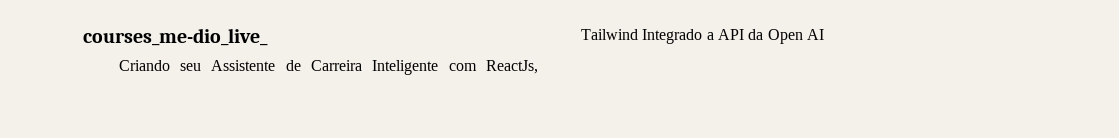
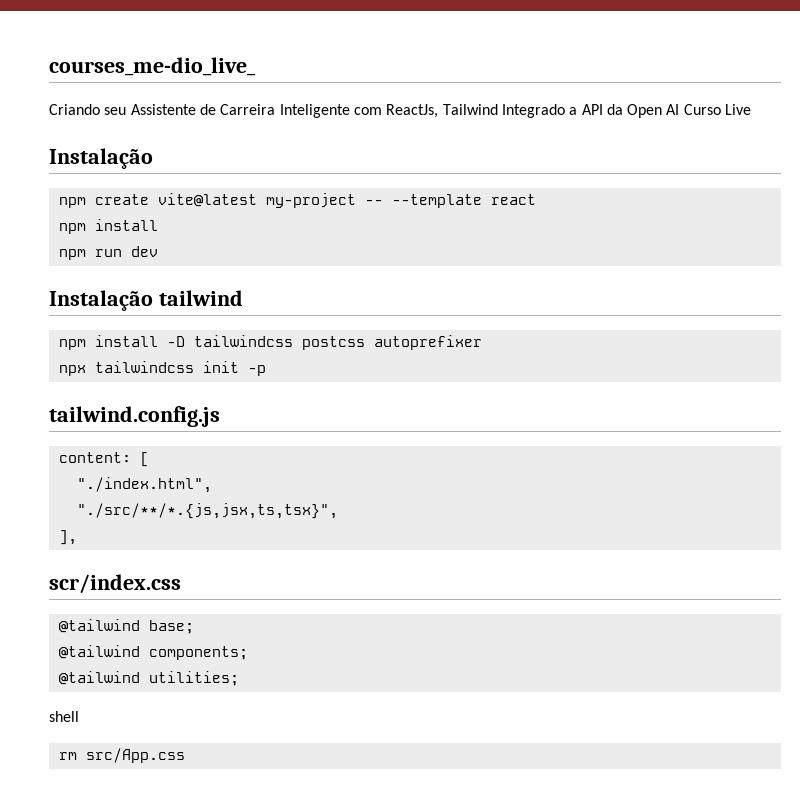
- Criando seu Assistente de Carreira Inteligente com ReactJs, Tailwind Integrado a API da Open AI
+ Criando seu Assistente de Carreira Inteligente com ReactJs, Tailwind Integrado a API da Open AI Curso Live
+ Instalação
+ npm create vite@latest my-project -- --template react
+ npm install
+ npm run dev
+ Instalação tailwind
+ npm install -D tailwindcss postcss autoprefixer
+ npx tailwindcss init -p
+ tailwind.config.js
+ content: [
+ "./index.html",
+ "./src/**/*.{js,jsx,ts,tsx}",
+ ],
+ scr/index.css
+ @tailwind base;
+ @tailwind components;
+ @tailwind utilities;
+ shell
+ rm src/App.css

